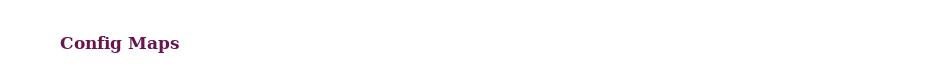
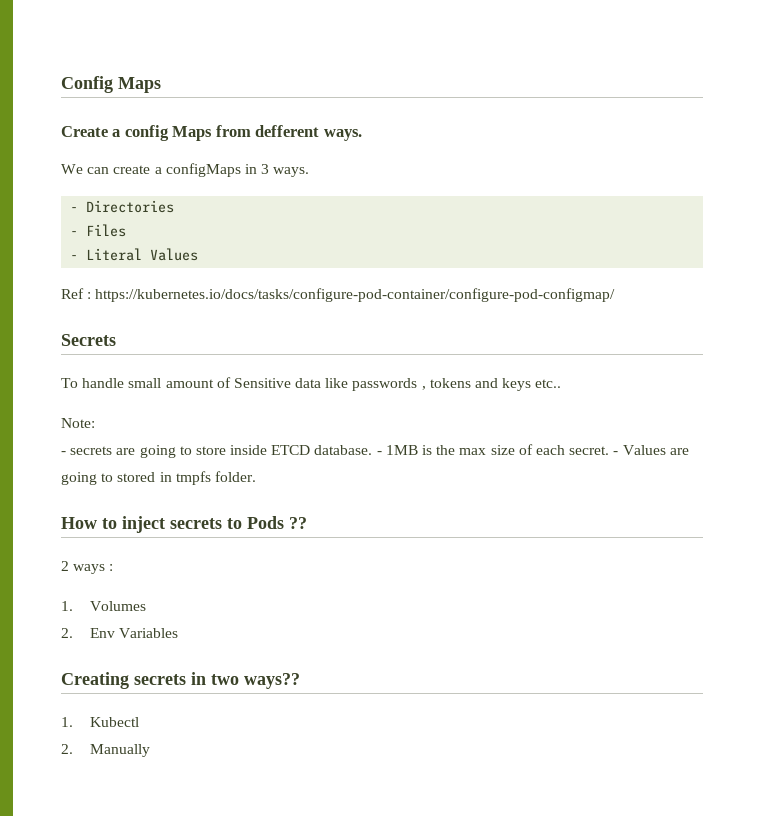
+ Create a config Maps from defferent ways.
+ We can create a configMaps in 3 ways.
+ - Directories
+ - Files
+ - Literal Values
+ Ref : https://kubernetes.io/docs/tasks/configure-pod-container/configure-pod-configmap/
+ Secrets
+ To handle small amount of Sensitive data like passwords , tokens and keys etc..
+ Note:
+ - secrets are going to store inside ETCD database. - 1MB is the max size of each secret. - Values are going to stored in tmpfs folder.
+ How to inject secrets to Pods ??
+ 2 ways :
+ 1. Volumes
+ 2. Env Variables
+ Creating secrets in two ways??
+ 1. Kubectl
+ 2. Manually

